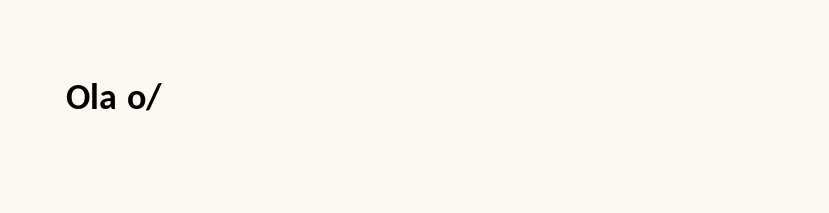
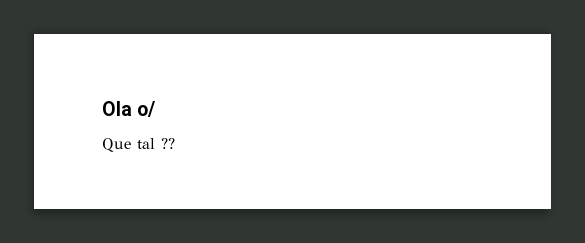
+ Que tal ??

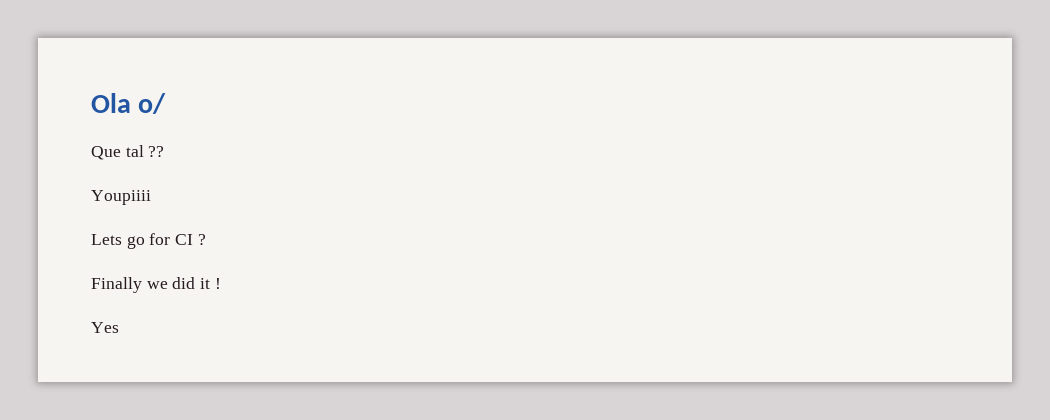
+ Youpiiii
+ Lets go for CI ?
+ Finally we did it !
+ Yes

